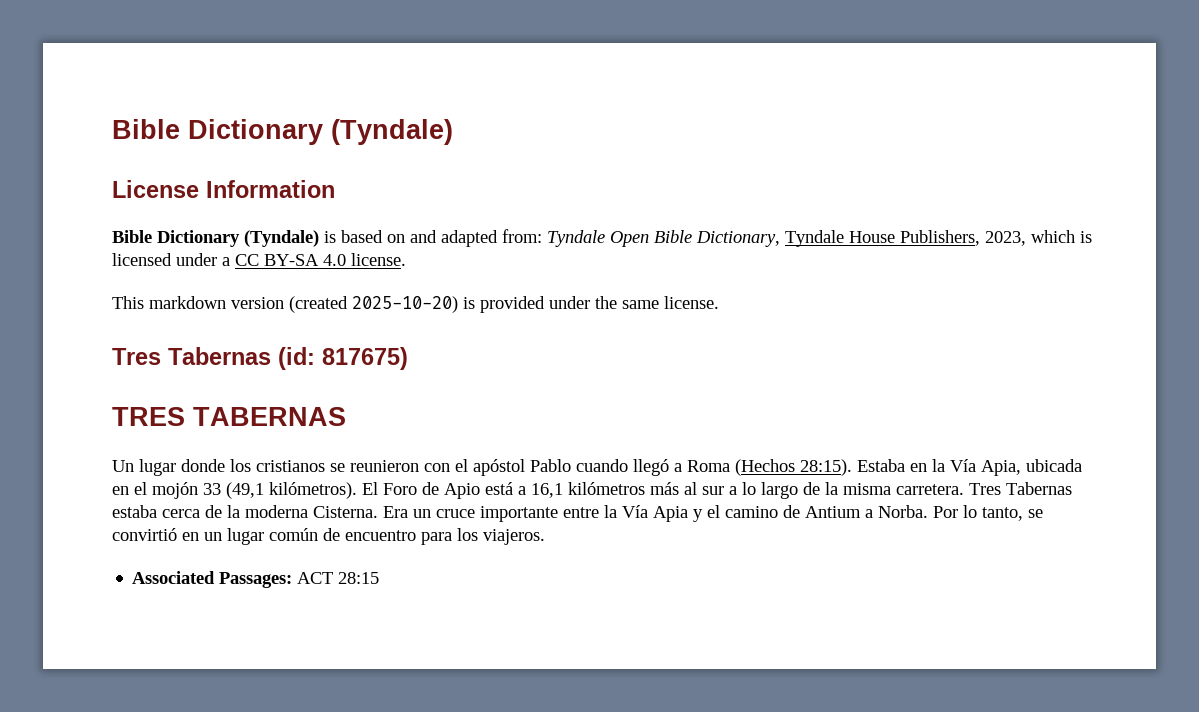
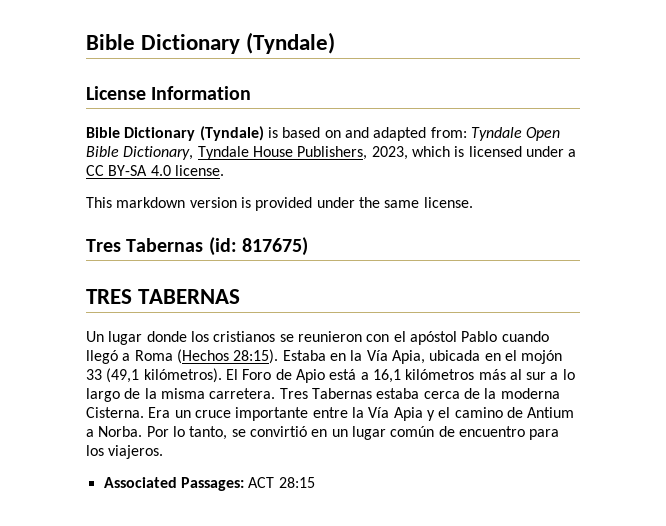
- This markdown version (created 2025-10-20) is provided under the same license.
+ This markdown version is provided under the same license.

